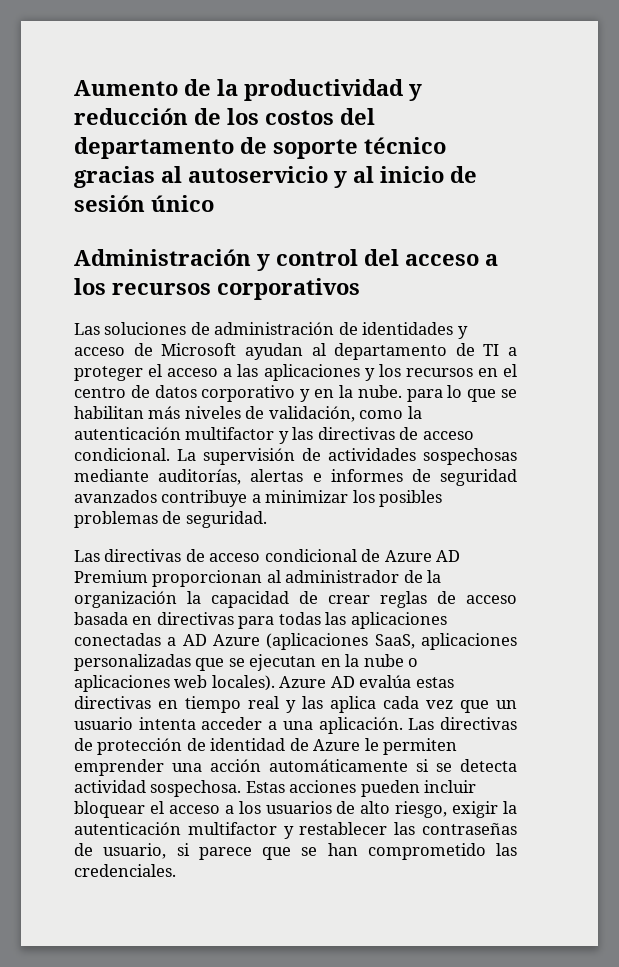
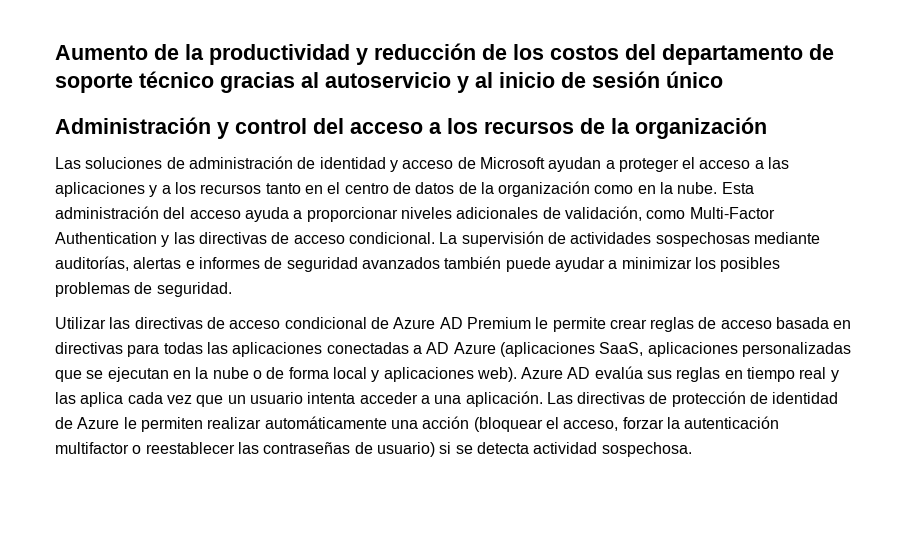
- Administración y control del acceso a los recursos corporativos
+ Administración y control del acceso a los recursos de la organización
- Las soluciones de administración de identidades y acceso de Microsoft ayudan al departamento de TI a proteger el acceso a las aplicaciones y los recursos en el centro de datos corporativo y en la nube. para lo que se habilitan más niveles de validación, como la autenticación multifactor y las directivas de acceso condicional.
+ Las soluciones de administración de identidad y acceso de Microsoft ayudan a proteger el acceso a las aplicaciones y a los recursos tanto en el centro de datos de la organización como en la nube. Esta administración del acceso ayuda a proporcionar niveles adicionales de validación, como Multi-Factor Authentication y las directivas de acceso condicional.
- La supervisión de actividades sospechosas mediante auditorías, alertas e informes de seguridad avanzados contribuye a minimizar los posibles problemas de seguridad.
+ La supervisión de actividades sospechosas mediante auditorías, alertas e informes de seguridad avanzados también puede ayudar a minimizar los posibles problemas de seguridad.
- Las directivas de acceso condicional de Azure AD Premium proporcionan al administrador de la organización la capacidad de crear reglas de acceso basada en directivas para todas las aplicaciones conectadas a AD Azure (aplicaciones SaaS, aplicaciones personalizadas que se ejecutan en la nube o aplicaciones web locales).
+ Utilizar las directivas de acceso condicional de Azure AD Premium le permite crear reglas de acceso basada en directivas para todas las aplicaciones conectadas a AD Azure (aplicaciones SaaS, aplicaciones personalizadas que se ejecutan en la nube o de forma local y aplicaciones web).
- Azure AD evalúa estas directivas en tiempo real y las aplica cada vez que un usuario intenta acceder a una aplicación.
+ Azure AD evalúa sus reglas en tiempo real y las aplica cada vez que un usuario intenta acceder a una aplicación.
- Las directivas de protección de identidad de Azure le permiten emprender una acción automáticamente si se detecta actividad sospechosa. Estas acciones pueden incluir bloquear el acceso a los usuarios de alto riesgo, exigir la autenticación multifactor y restablecer las contraseñas de usuario, si parece que se han comprometido las credenciales.
+ Las directivas de protección de identidad de Azure le permiten realizar automáticamente una acción (bloquear el acceso, forzar la autenticación multifactor o reestablecer las contraseñas de usuario) si se detecta actividad sospechosa.

